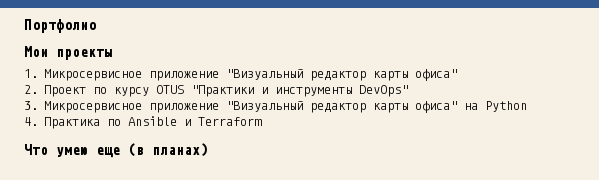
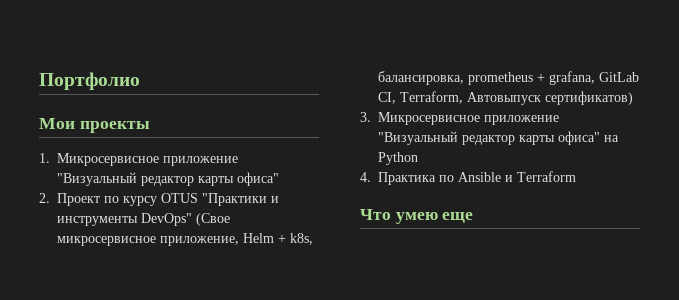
- 2. Проект по курсу OTUS "Практики и инструменты DevOps"
+ 2. Проект по курсу OTUS "Практики и инструменты DevOps" (Свое микросервисное приложение, Helm + k8s, балансировка, prometheus + grafana, GitLab CI, Terraform, Автовыпуск сертификатов)
- Что умею еще (в планах)
+ Что умею еще

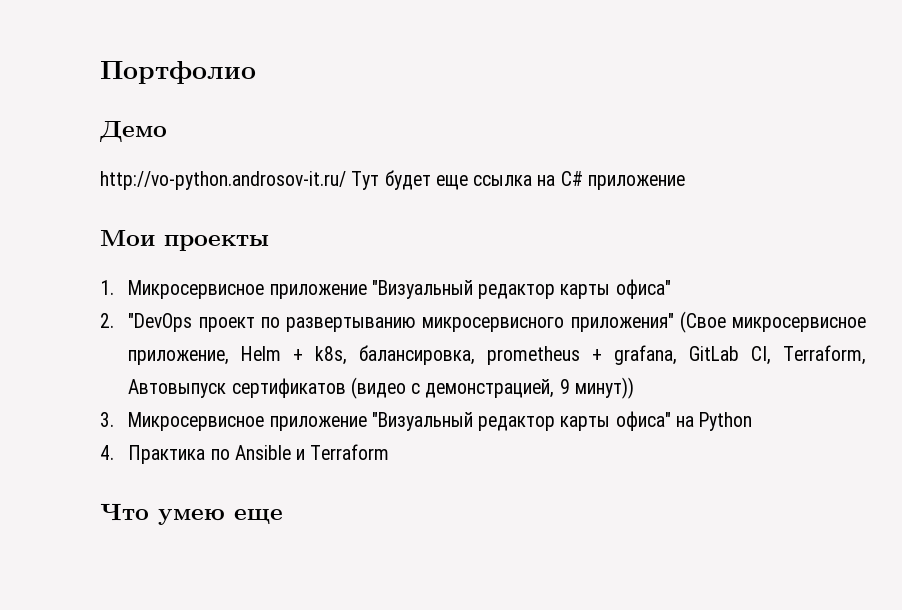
+ Демо
+ http://vo-python.androsov-it.ru/ Тут будет еще ссылка на C# приложение
- 2. Проект по курсу OTUS "Практики и инструменты DevOps" (Свое микросервисное приложение, Helm + k8s, балансировка, prometheus + grafana, GitLab CI, Terraform, Автовыпуск сертификатов)
+ 2. "DevOps проект по развертыванию микросервисного приложения" (Свое микросервисное приложение, Helm + k8s, балансировка, prometheus + grafana, GitLab CI, Terraform, Автовыпуск сертификатов (видео с демонстрацией, 9 минут))

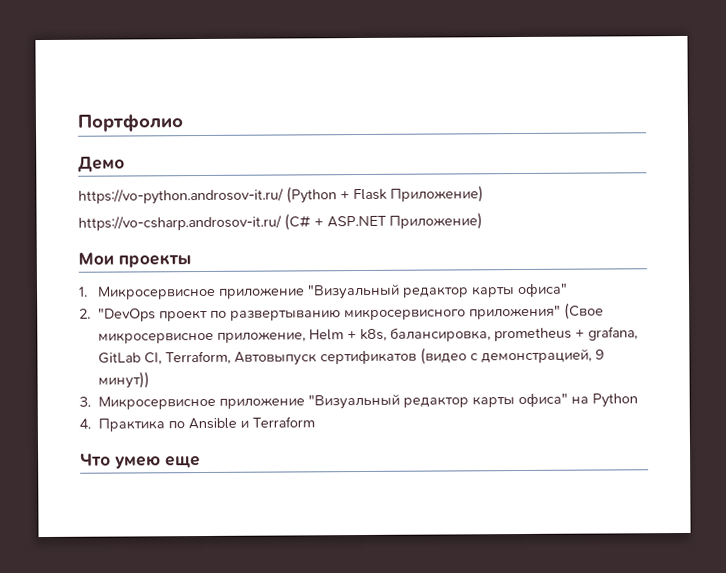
- http://vo-python.androsov-it.ru/ Тут будет еще ссылка на C# приложение
+ https://vo-python.androsov-it.ru/ (Python + Flask Приложение)
+ https://vo-csharp.androsov-it.ru/ (C# + ASP.NET Приложение)

